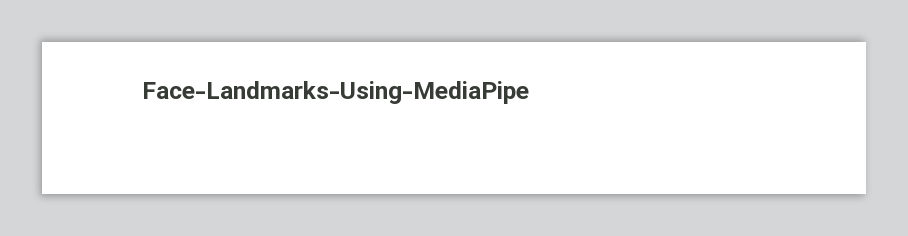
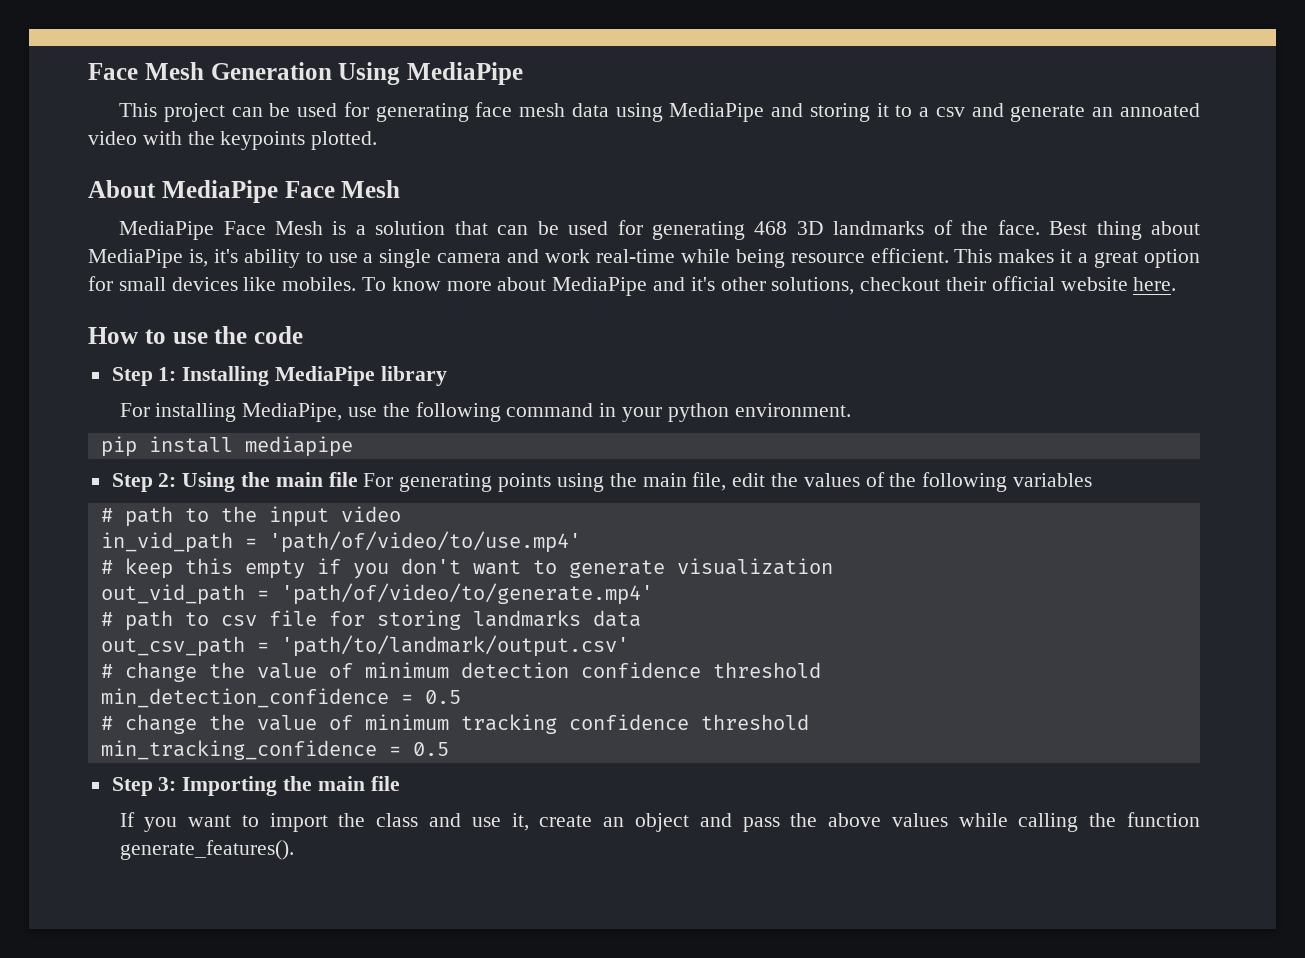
- Face-Landmarks-Using-MediaPipe
+ Face Mesh Generation Using MediaPipe
+ This project can be used for generating face mesh data using MediaPipe and storing it to a csv and generate an annoated video with the keypoints plotted.
+ About MediaPipe Face Mesh
+ MediaPipe Face Mesh is a solution that can be used for generating 468 3D landmarks of the face. Best thing about MediaPipe is, it's ability to use a single camera and work real-time while being resource efficient. This makes it a great option for small devices like mobiles. To know more about MediaPipe and it's other solutions, checkout their official website here.
+ How to use the code
+ Step 1: Installing MediaPipe library
+ For installing MediaPipe, use the following command in your python environment.
+ pip install mediapipe
+ Step 2: Using the main file For generating points using the main file, edit the values of the following variables
+ # path to the input video
+ in_vid_path = 'path/of/video/to/use.mp4'
+ # keep this empty if you don't want to generate visualization
+ out_vid_path = 'path/of/video/to/generate.mp4'
+ # path to csv file for storing landmarks data
+ out_csv_path = 'path/to/landmark/output.csv'
+ # change the value of minimum detection confidence threshold
+ min_detection_confidence = 0.5
+ # change the value of minimum tracking confidence threshold
+ min_tracking_confidence = 0.5
+ Step 3: Importing the main file
+ If you want to import the class and use it, create an object and pass the above values while calling the function generate_features().

